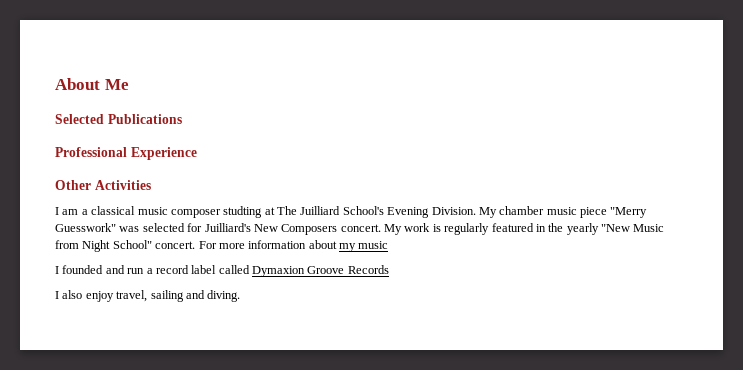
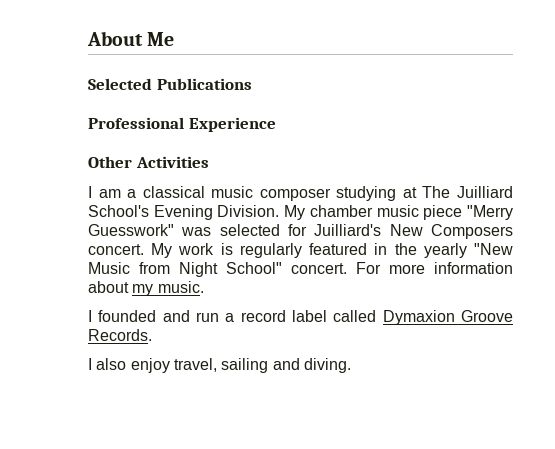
- I am a classical music composer studting at The Juilliard School's Evening Division.
+ I am a classical music composer studying at The Juilliard School's Evening Division.
- For more information about my music
+ For more information about my music.
- I founded and run a record label called Dymaxion Groove Records
+ I founded and run a record label called Dymaxion Groove Records.

